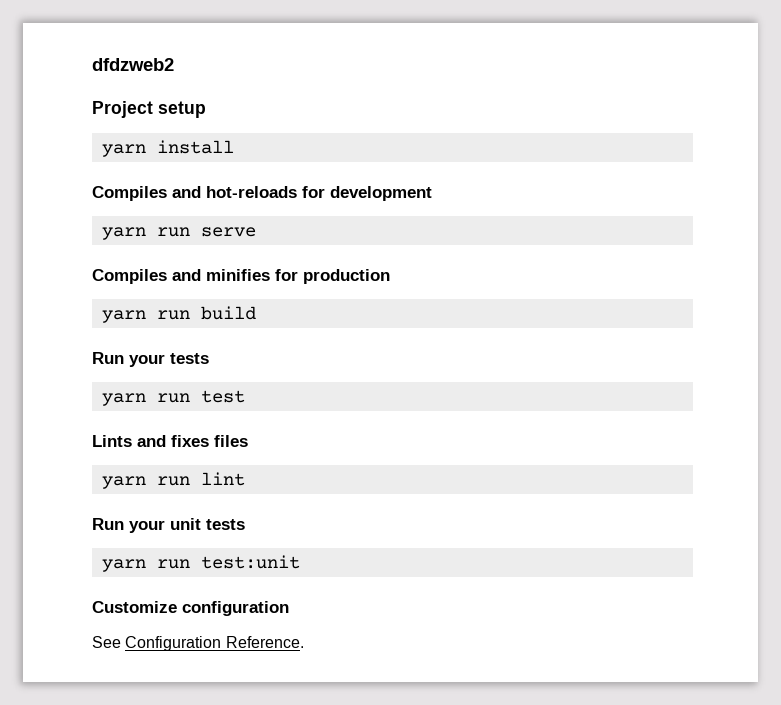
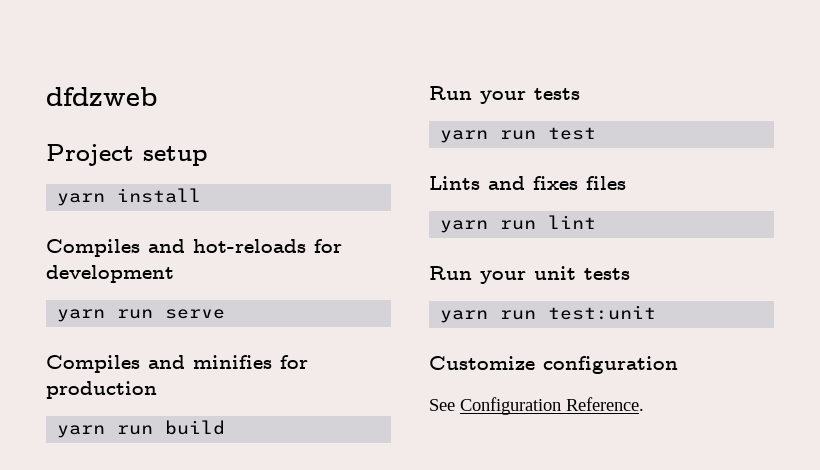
- dfdzweb2
+ dfdzweb

